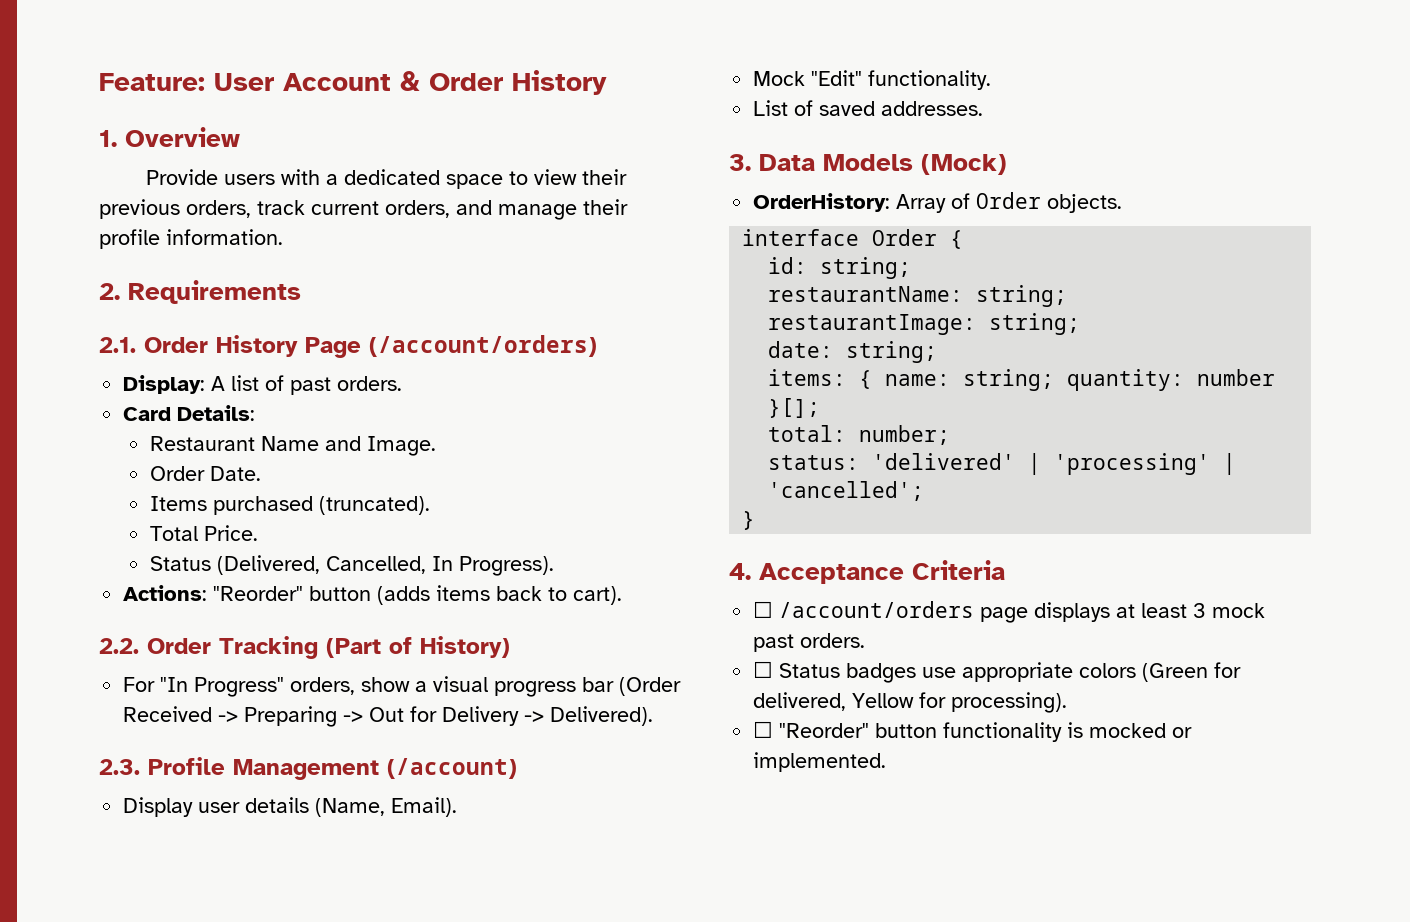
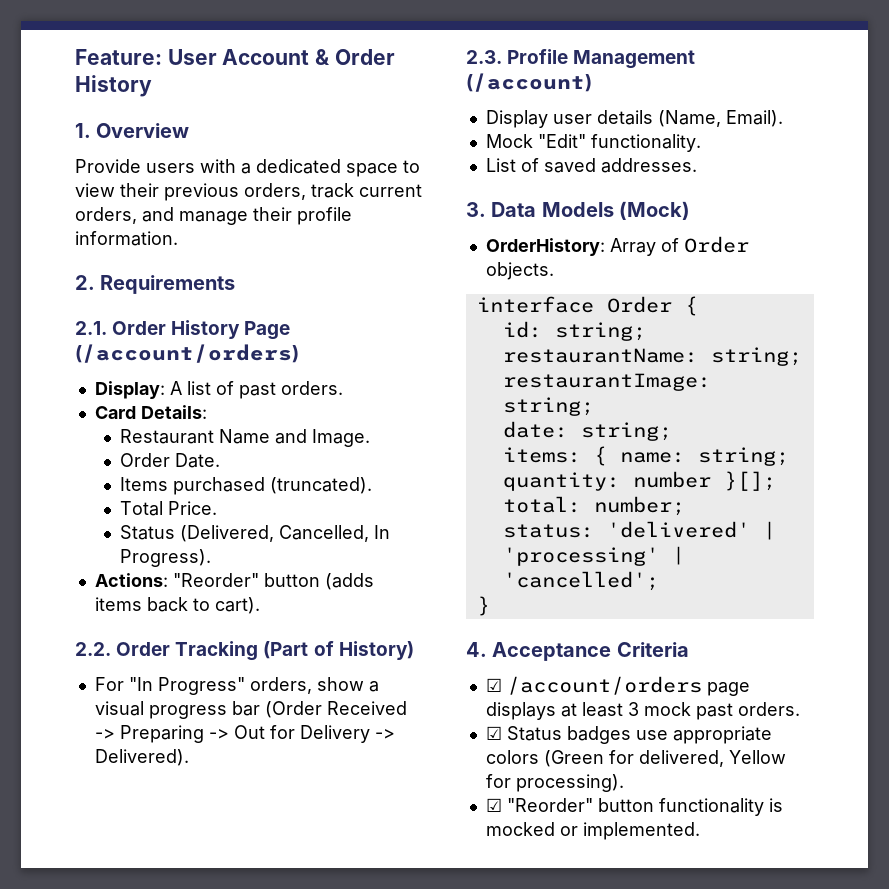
- ☐ /account/orders page displays at least 3 mock past orders.
+ ☑ /account/orders page displays at least 3 mock past orders.
- ☐ Status badges use appropriate colors (Green for delivered, Yellow for processing).
+ ☑ Status badges use appropriate colors (Green for delivered, Yellow for processing).
- ☐ "Reorder" button functionality is mocked or implemented.
+ ☑ "Reorder" button functionality is mocked or implemented.

